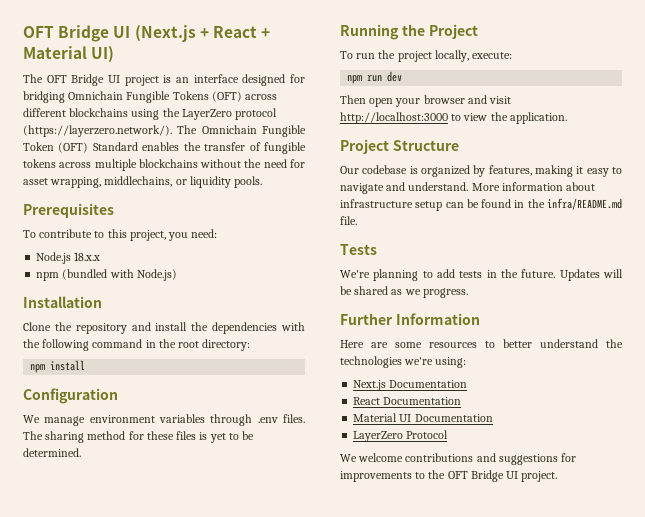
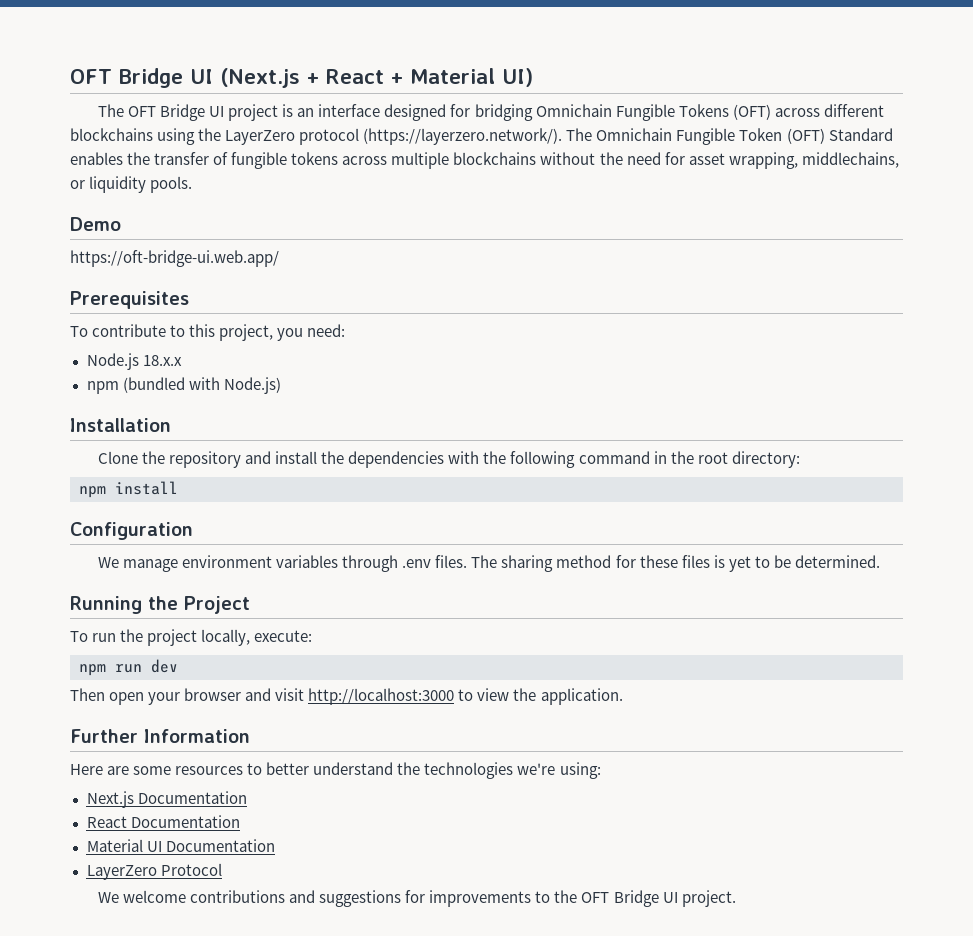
+ Demo
+ https://oft-bridge-ui.web.app/
- Project Structure
- Our codebase is organized by features, making it easy to navigate and understand. More information about infrastructure setup can be found in the infra/README.md file.
- Tests
- We're planning to add tests in the future. Updates will be shared as we progress.

